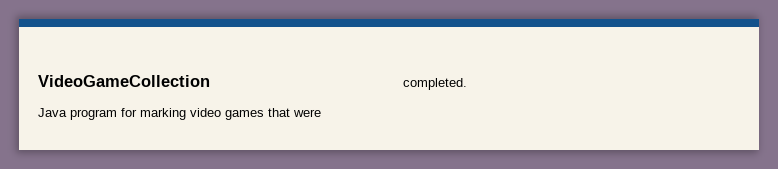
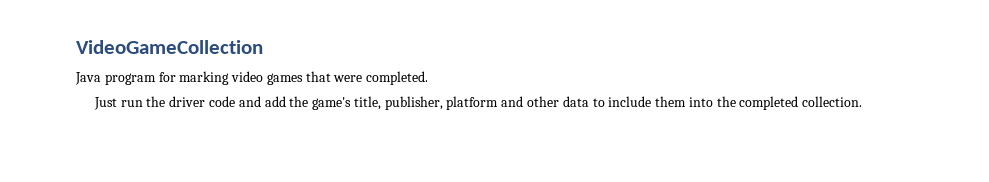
+ Just run the driver code and add the game's title, publisher, platform and other data to include them into the completed collection.

